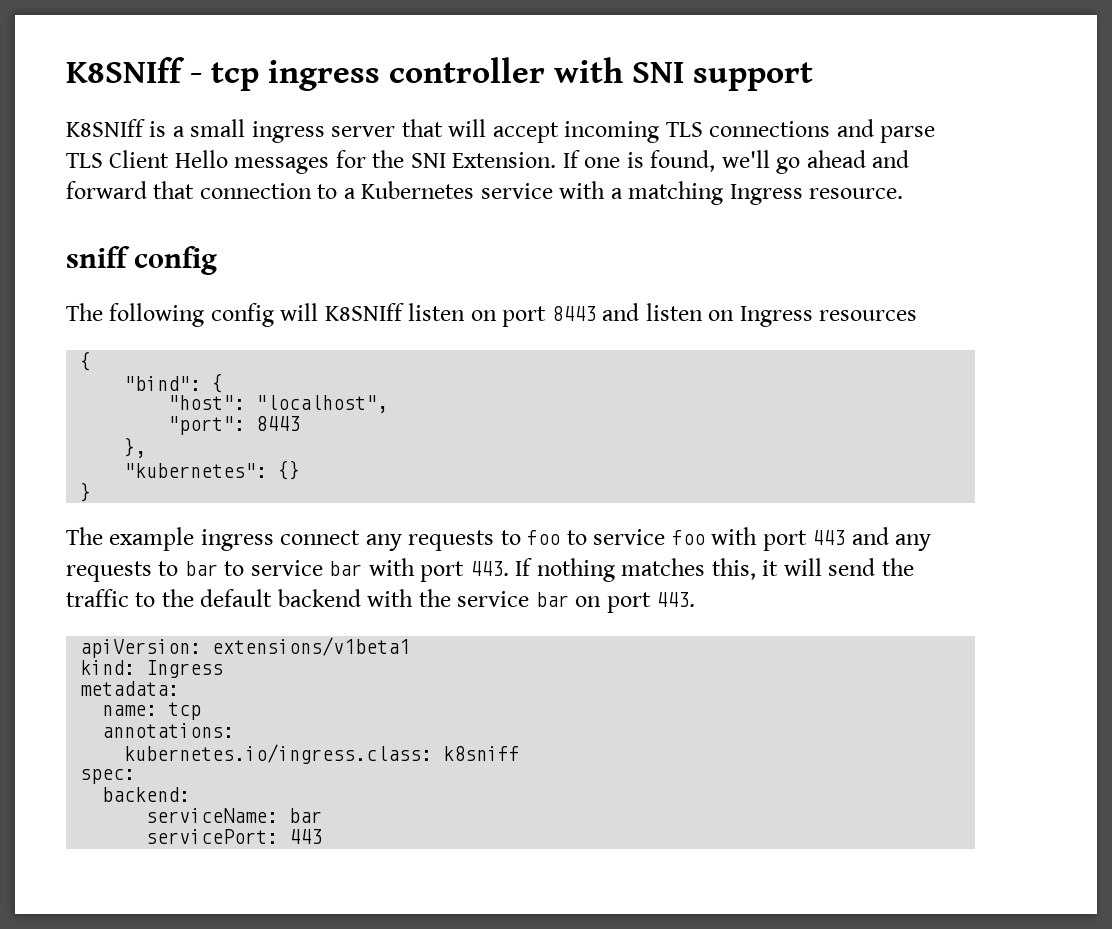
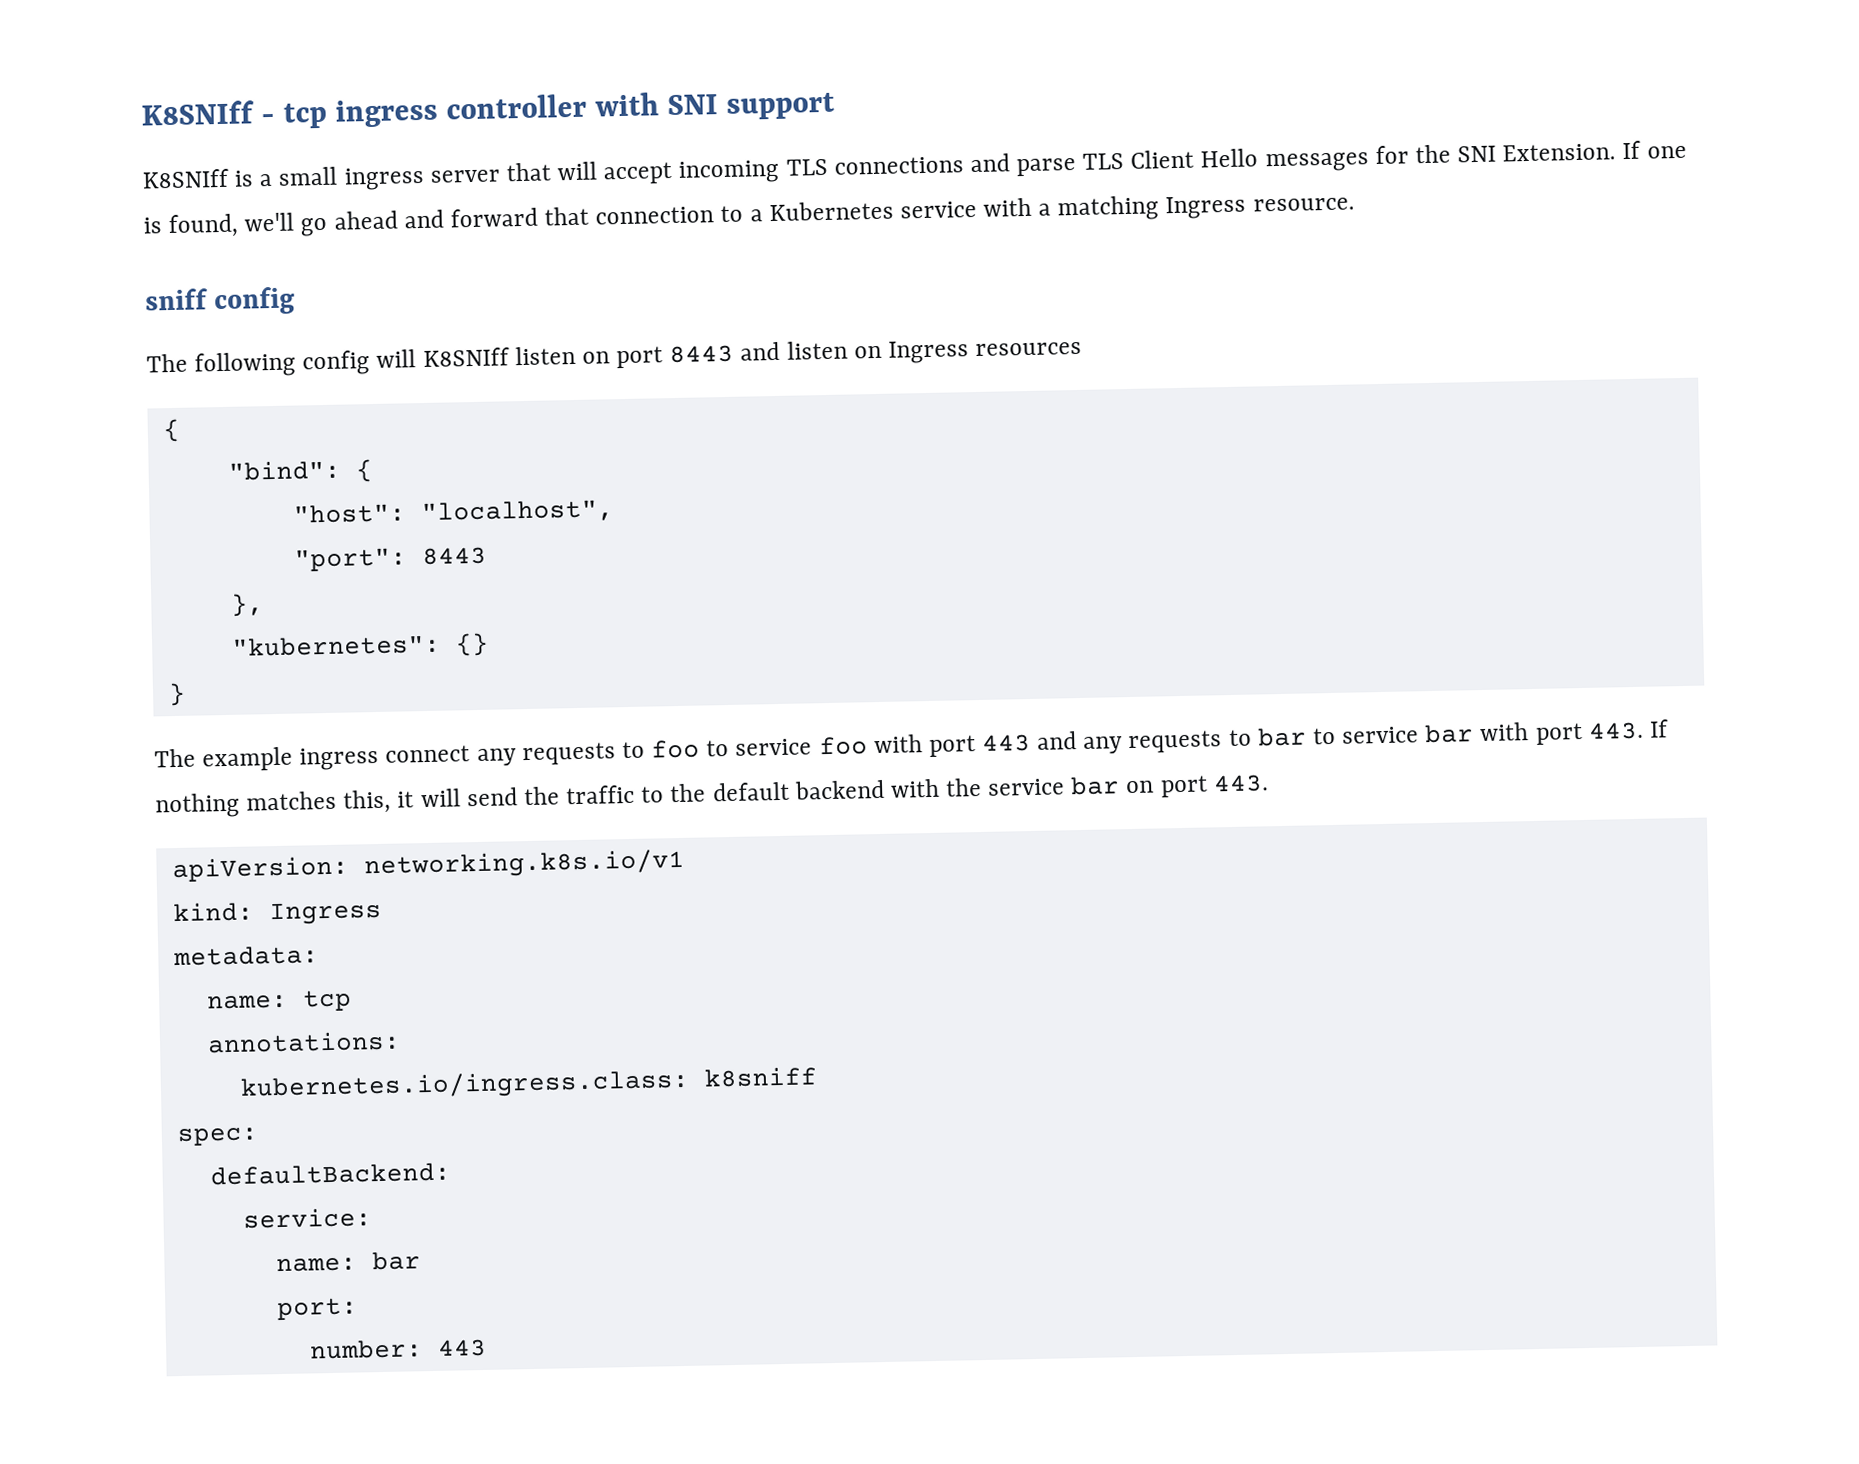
- apiVersion: extensions/v1beta1
+ apiVersion: networking.k8s.io/v1
- backend:
- serviceName: bar
+ defaultBackend:
+ service:
+ name: bar
- servicePort: 443
+ port:
+ number: 443

